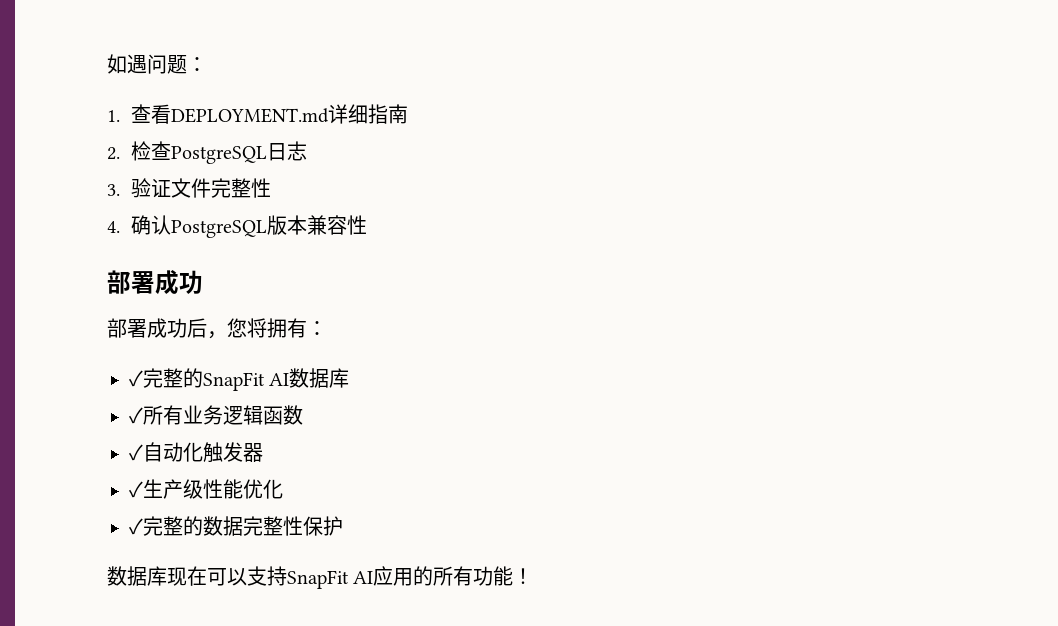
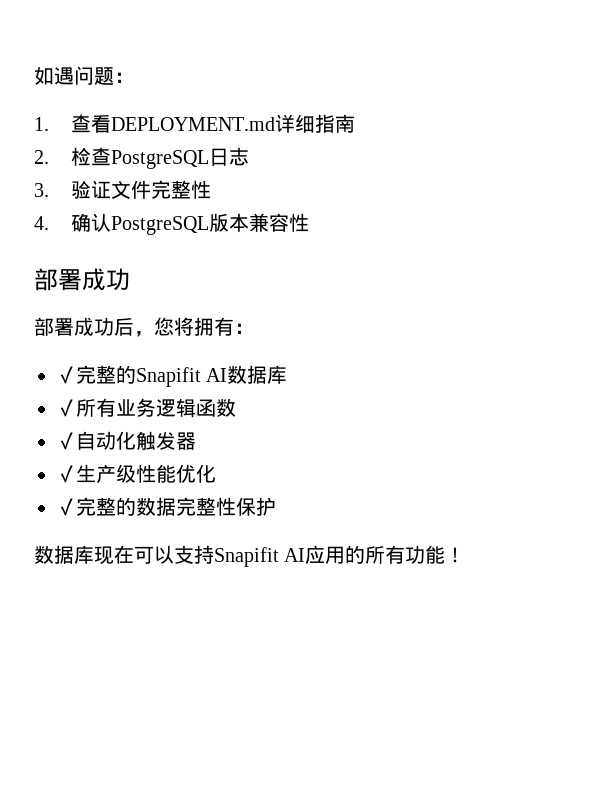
- ✓完整的SnapFit AI数据库
+ ✓完整的Snapifit AI数据库
- 数据库现在可以支持SnapFit AI应用的所有功能！
+ 数据库现在可以支持Snapifit AI应用的所有功能！

